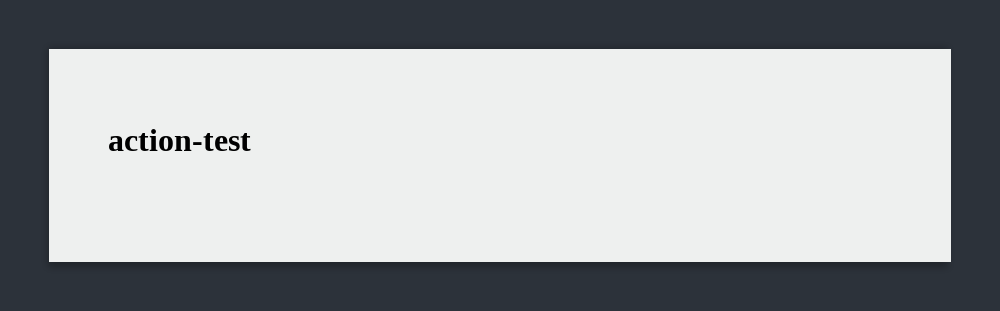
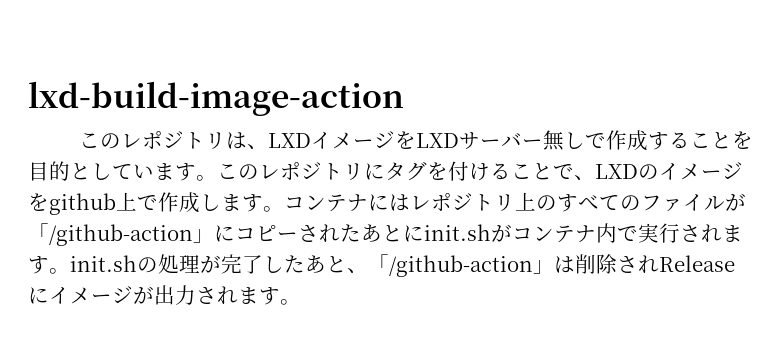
- action-test
+ lxd-build-image-action
+ このレポジトリは、LXDイメージをLXDサーバー無しで作成することを目的としています。このレポジトリにタグを付けることで、LXDのイメージをgithub上で作成します。コンテナにはレポジトリ上のすべてのファイルが「/github-action」にコピーされたあとにinit.shがコンテナ内で実行されます。init.shの処理が完了したあと、「/github-action」は削除されReleaseにイメージが出力されます。

